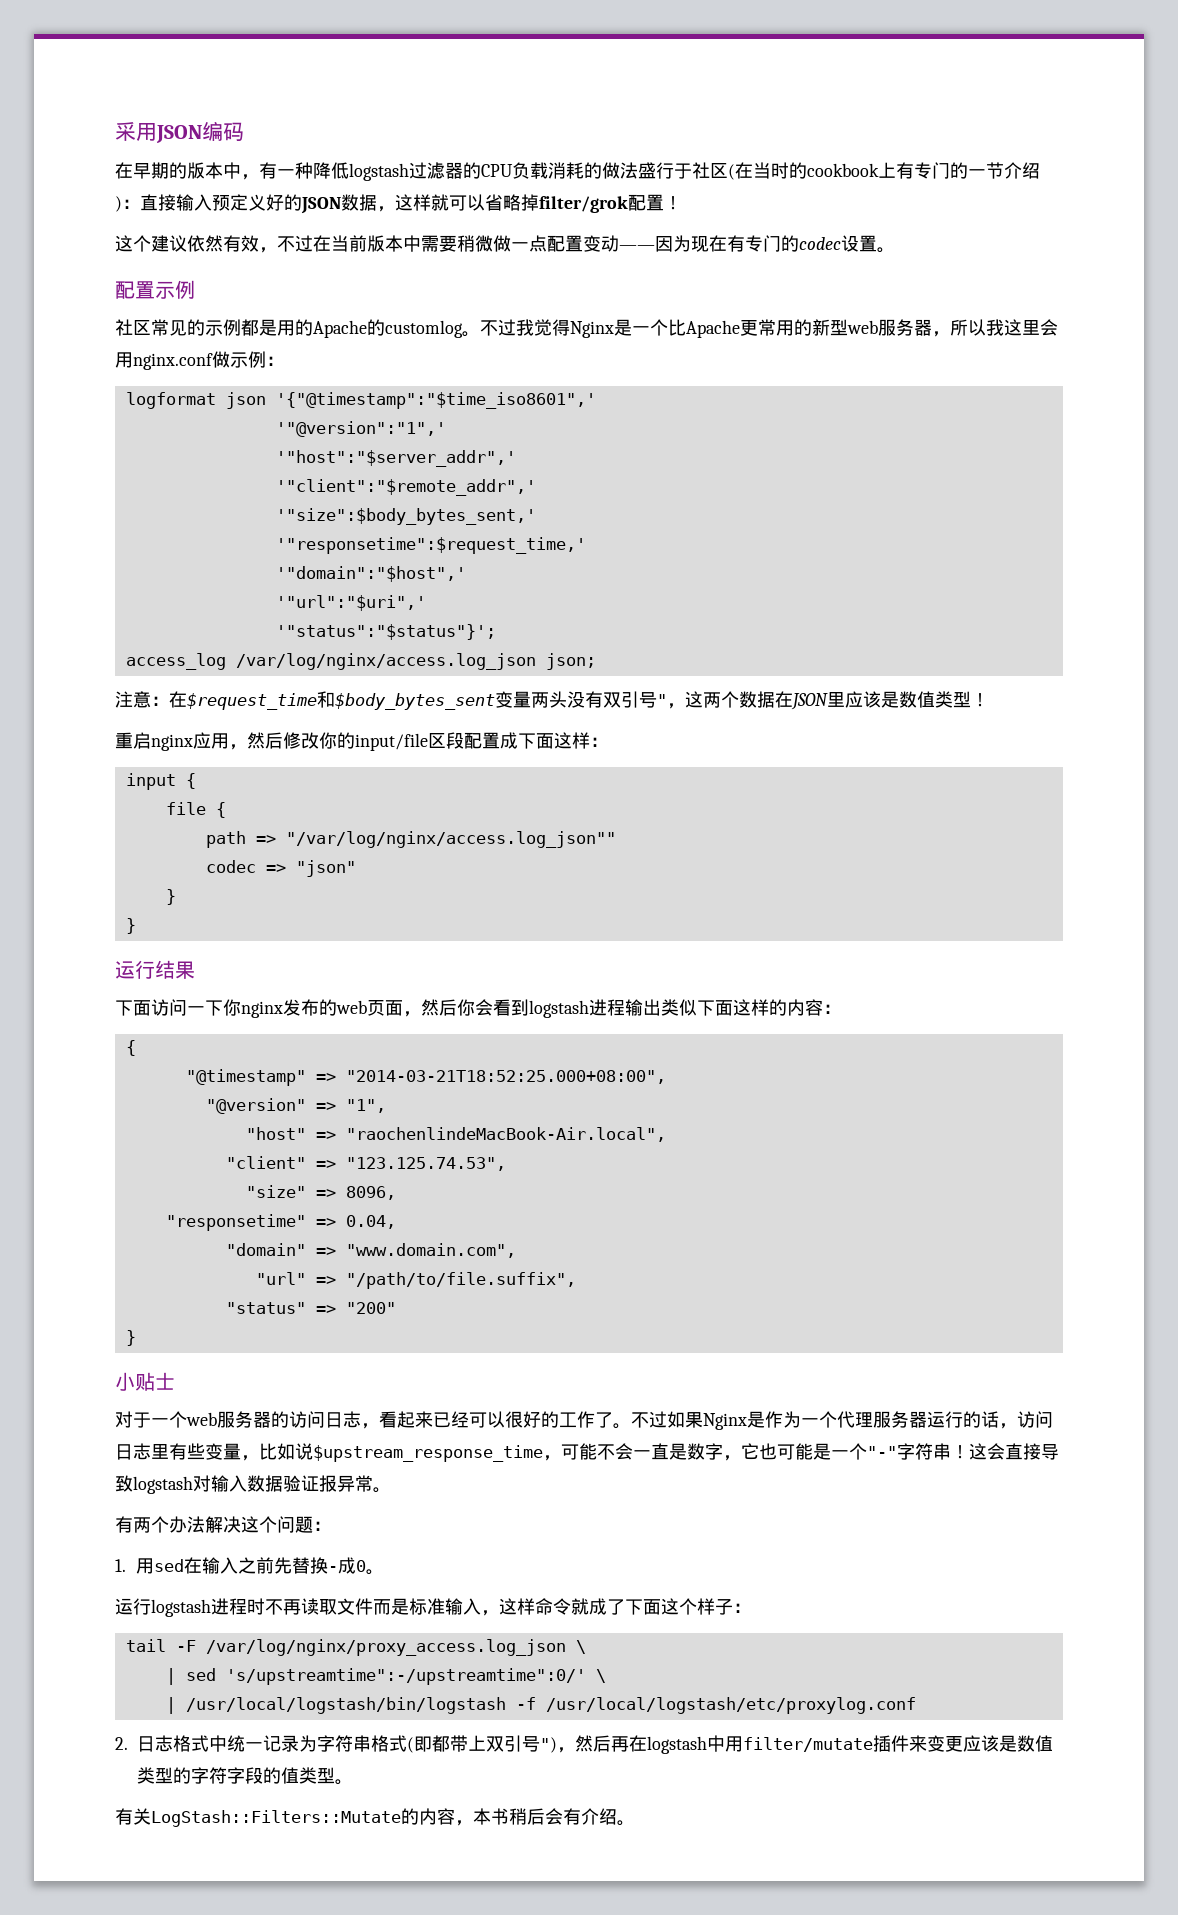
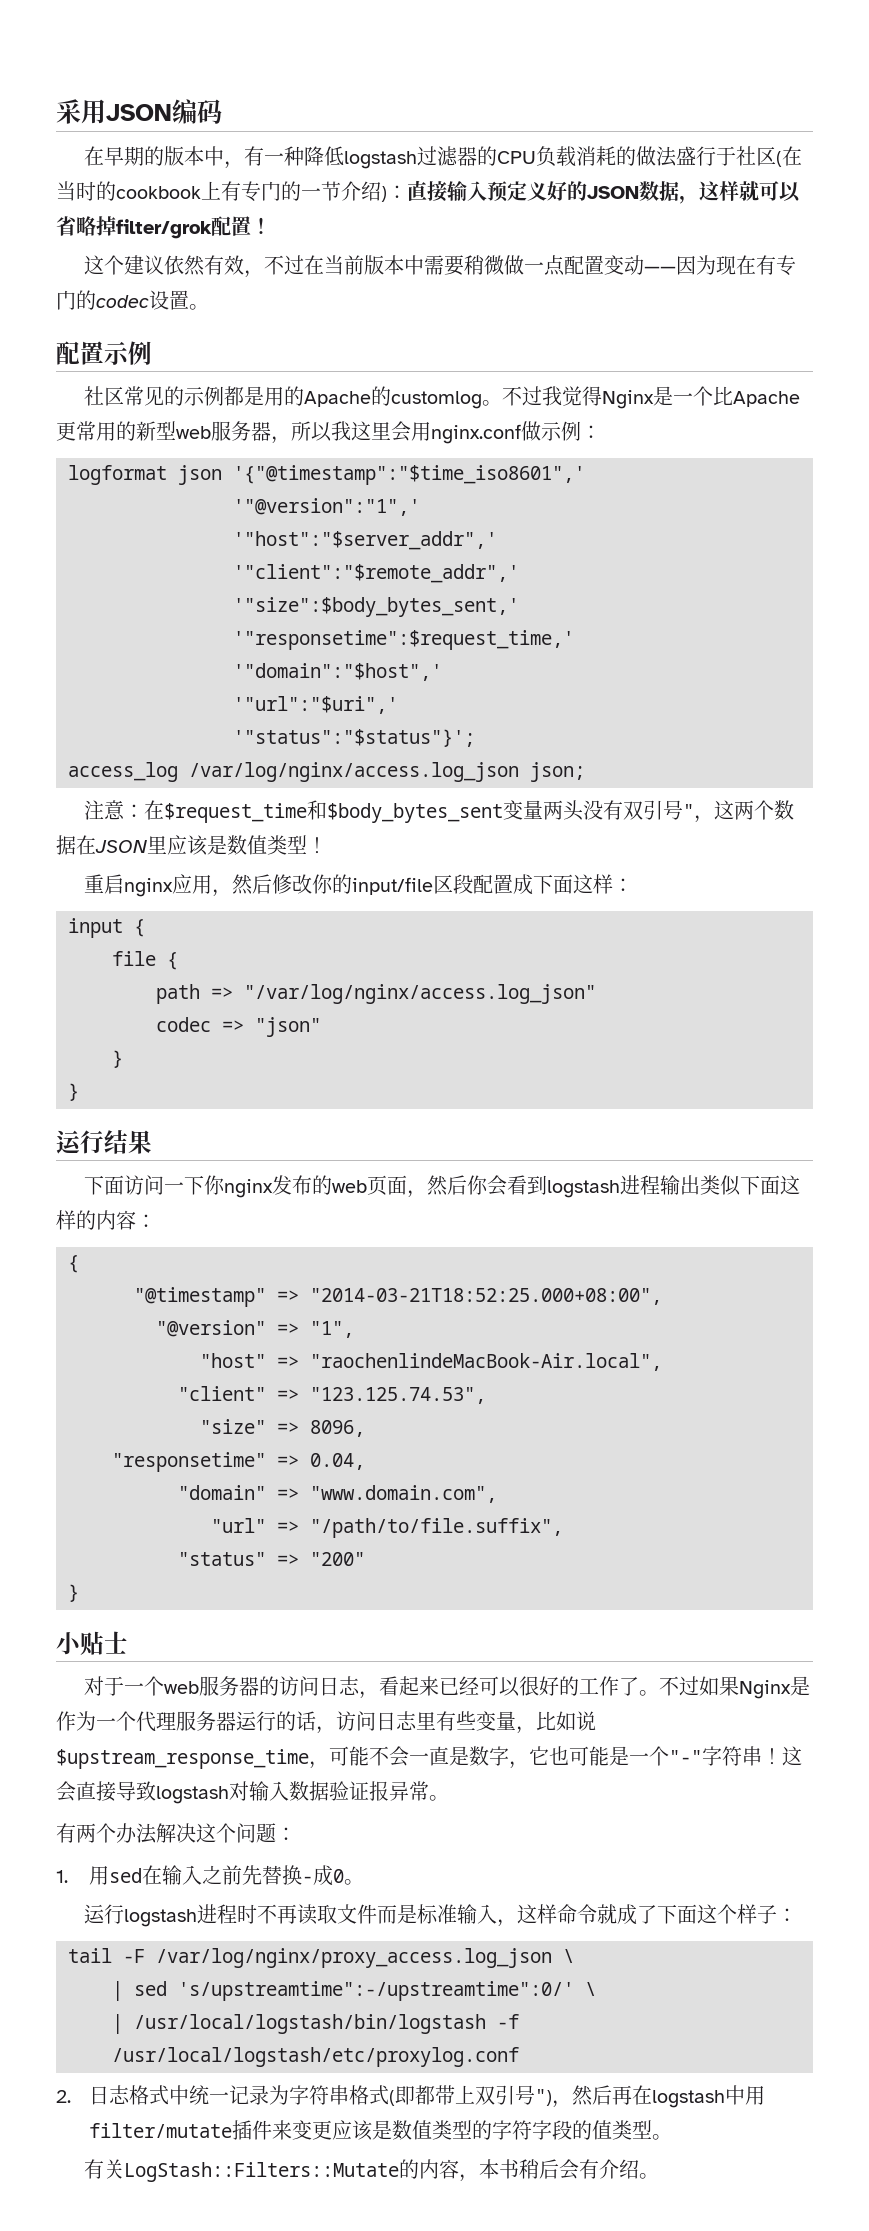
- path => "/var/log/nginx/access.log_json""
+ path => "/var/log/nginx/access.log_json"

